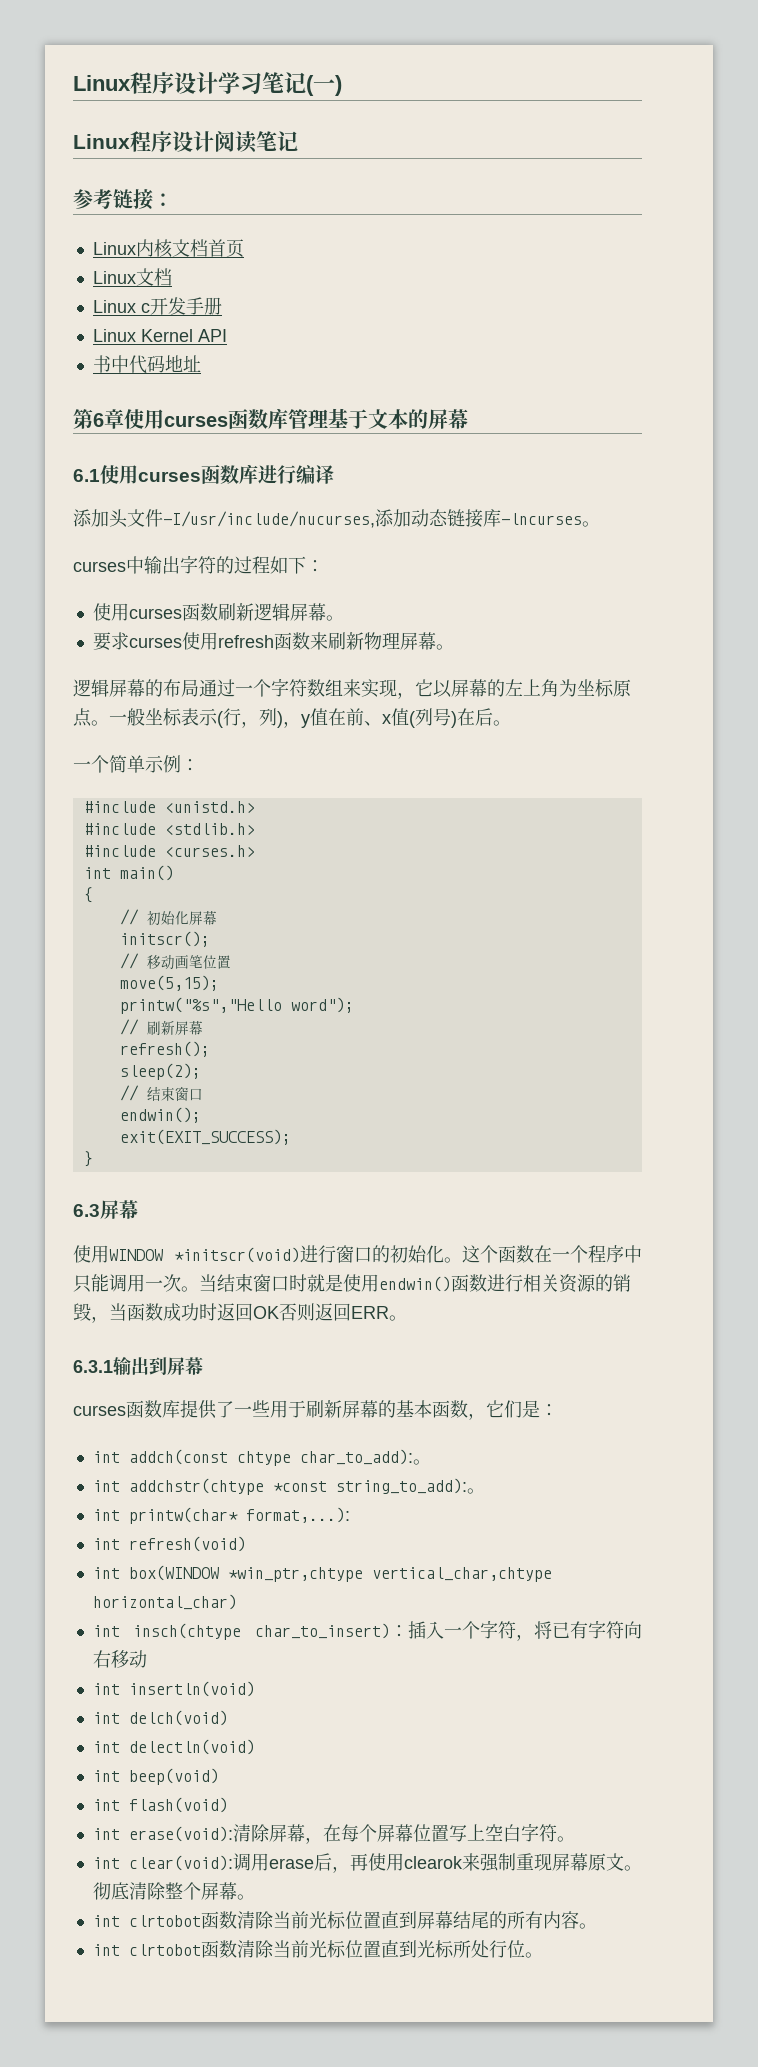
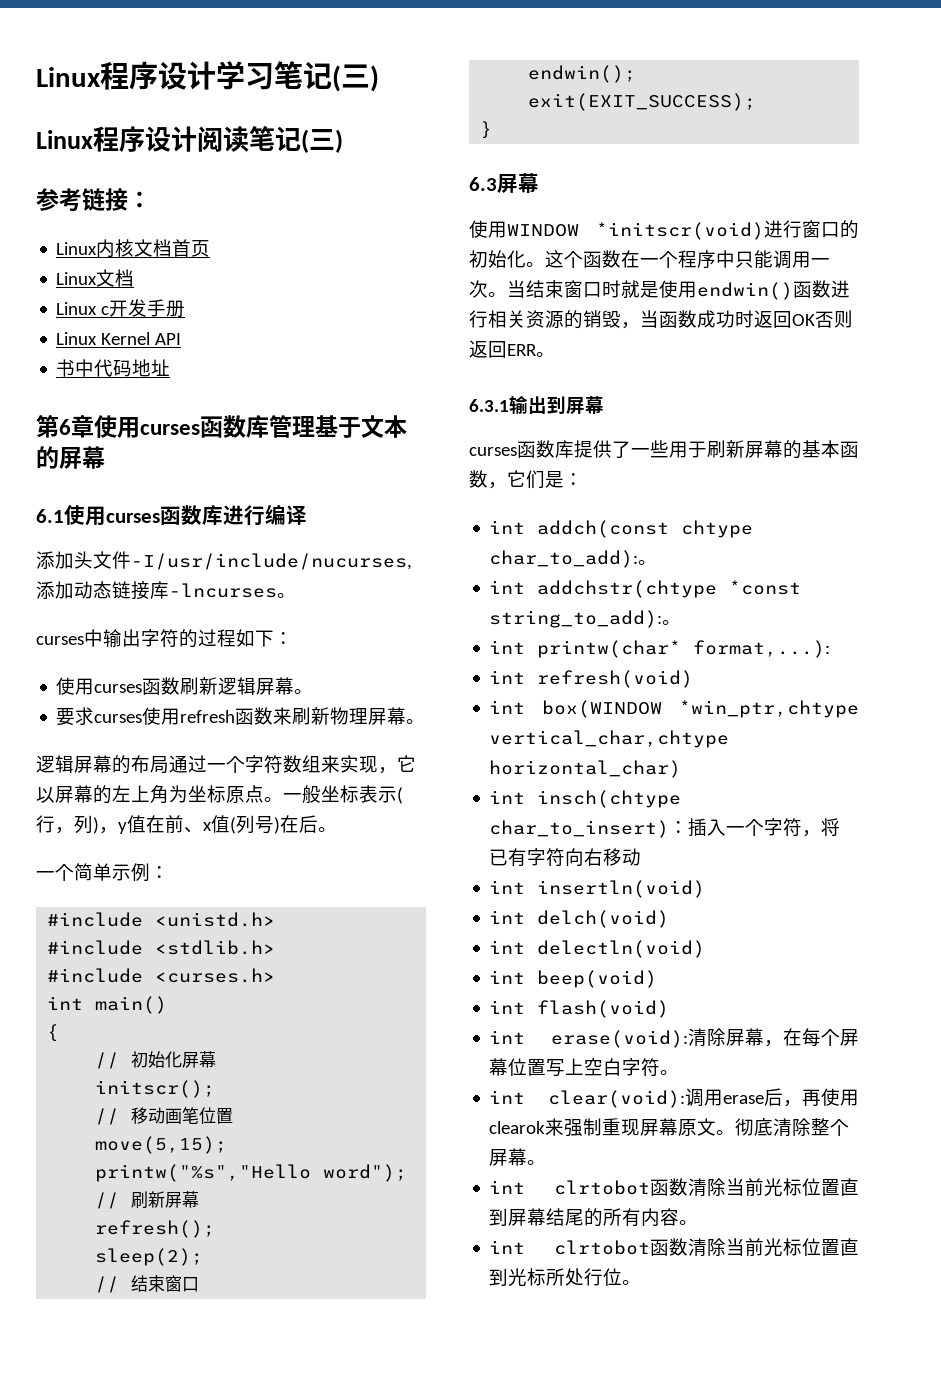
- Linux程序设计学习笔记(一)
+ Linux程序设计学习笔记(三)
- Linux程序设计阅读笔记
+ Linux程序设计阅读笔记(三)

